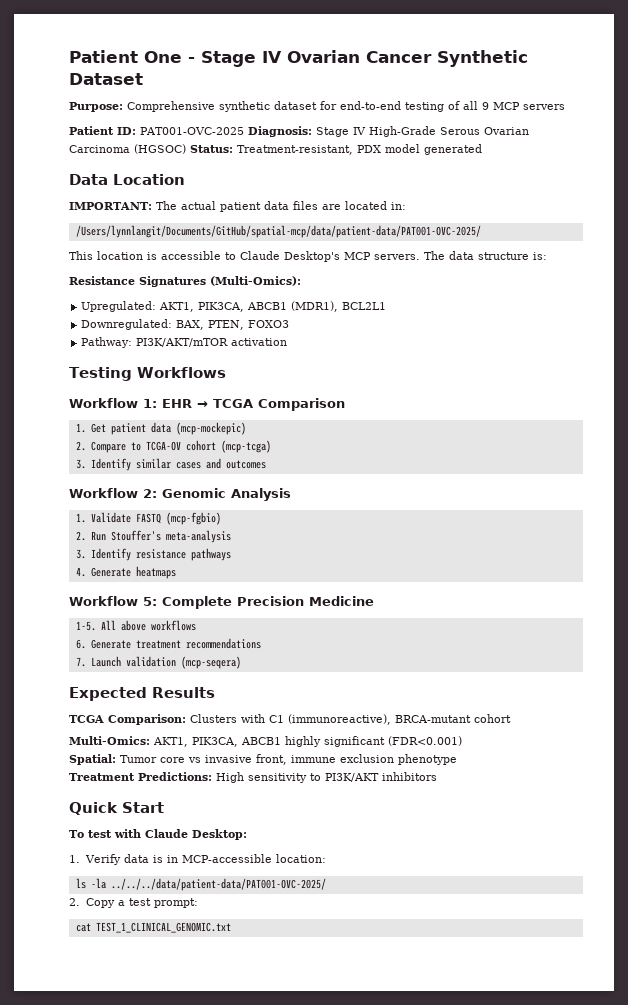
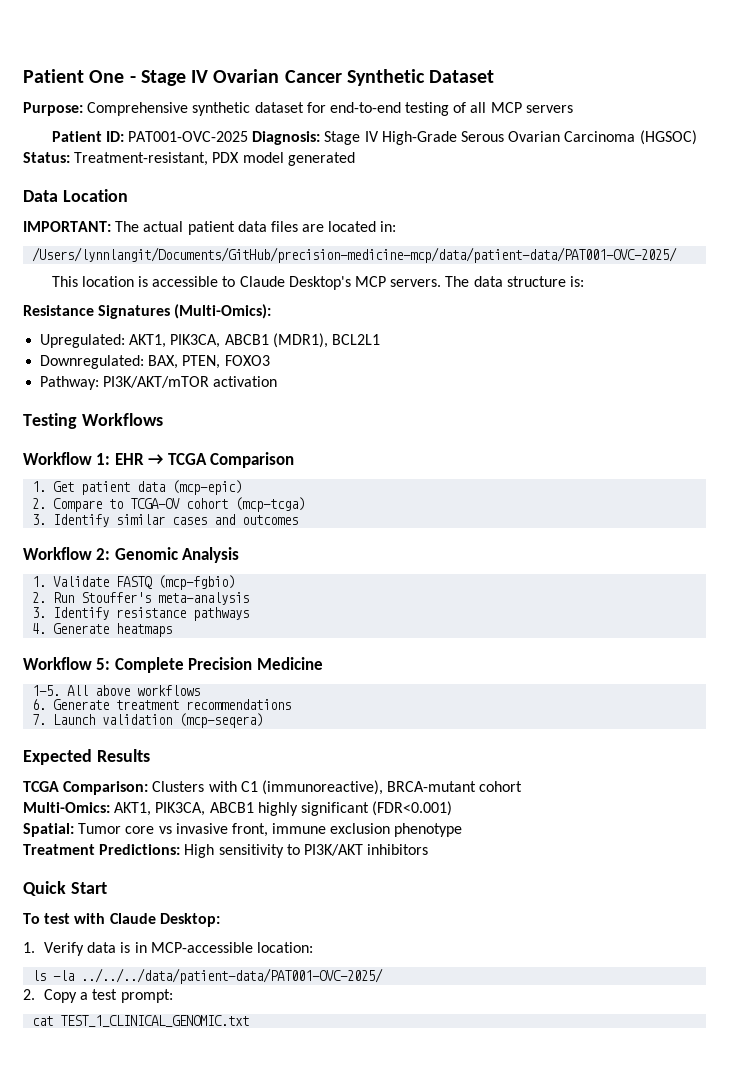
- Purpose: Comprehensive synthetic dataset for end-to-end testing of all 9 MCP servers
+ Purpose: Comprehensive synthetic dataset for end-to-end testing of all MCP servers
- /Users/lynnlangit/Documents/GitHub/spatial-mcp/data/patient-data/PAT001-OVC-2025/
+ /Users/lynnlangit/Documents/GitHub/precision-medicine-mcp/data/patient-data/PAT001-OVC-2025/
- 1. Get patient data (mcp-mockepic)
+ 1. Get patient data (mcp-epic)

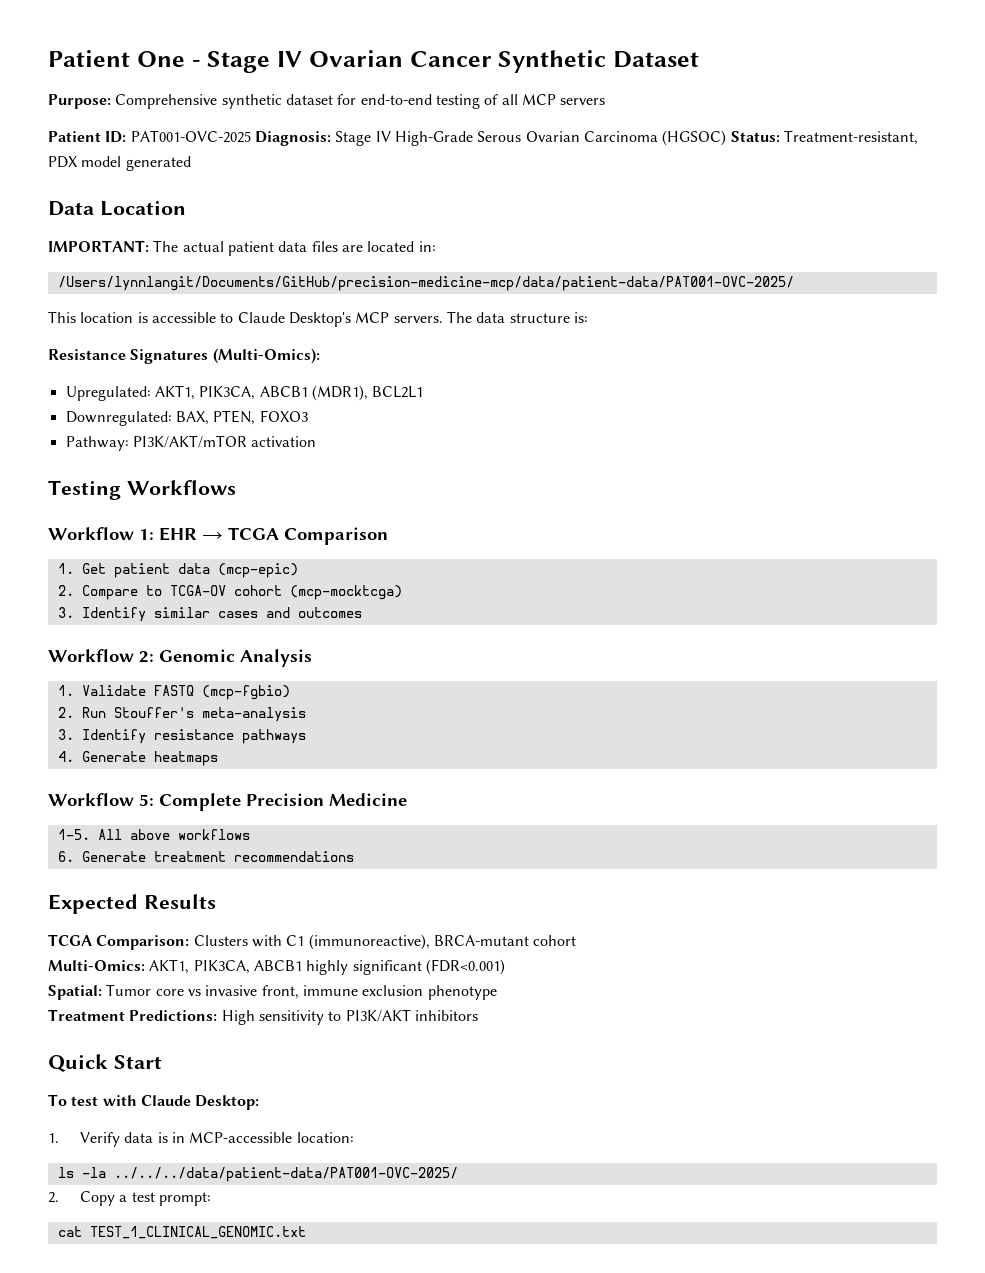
- 2. Compare to TCGA-OV cohort (mcp-tcga)
+ 2. Compare to TCGA-OV cohort (mcp-mocktcga)
- 7. Launch validation (mcp-seqera)

